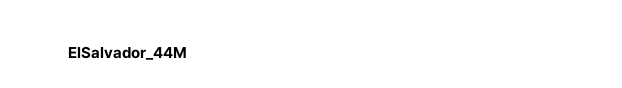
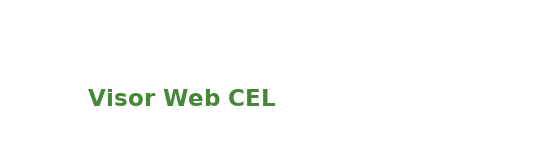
- ElSalvador_44M
+ Visor Web CEL

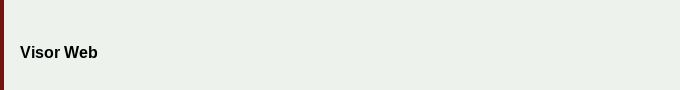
- Visor Web CEL
+ Visor Web

